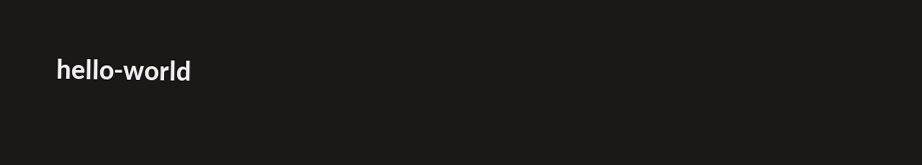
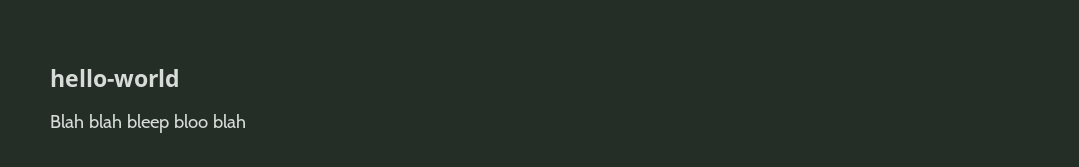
+ Blah blah bleep bloo blah

